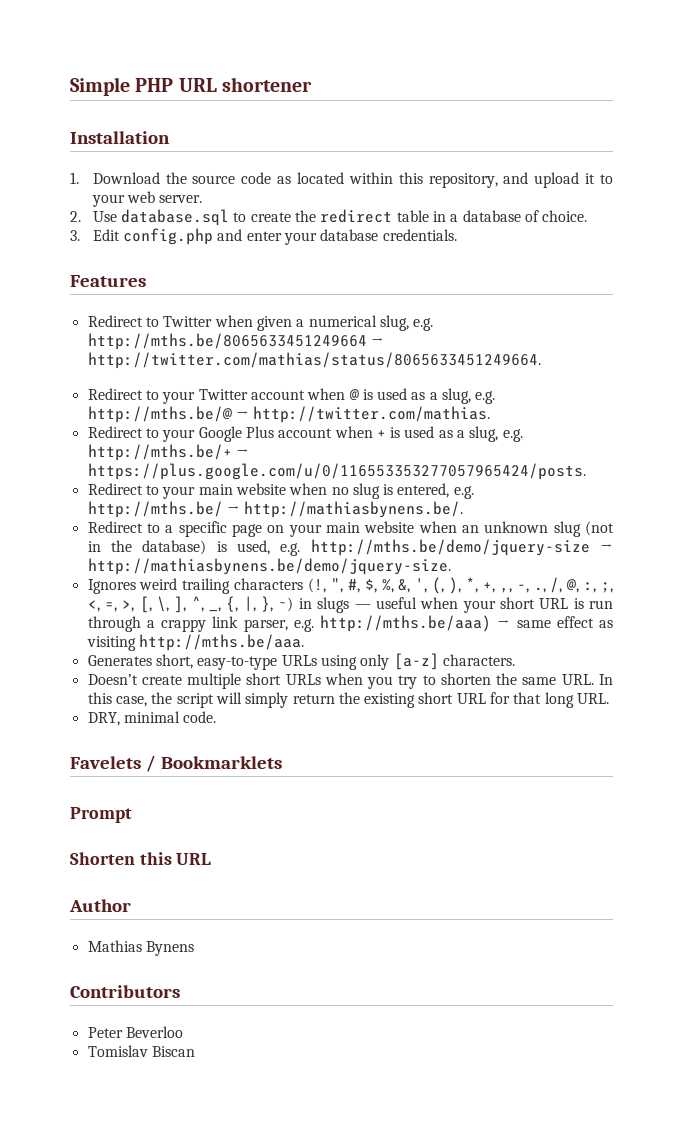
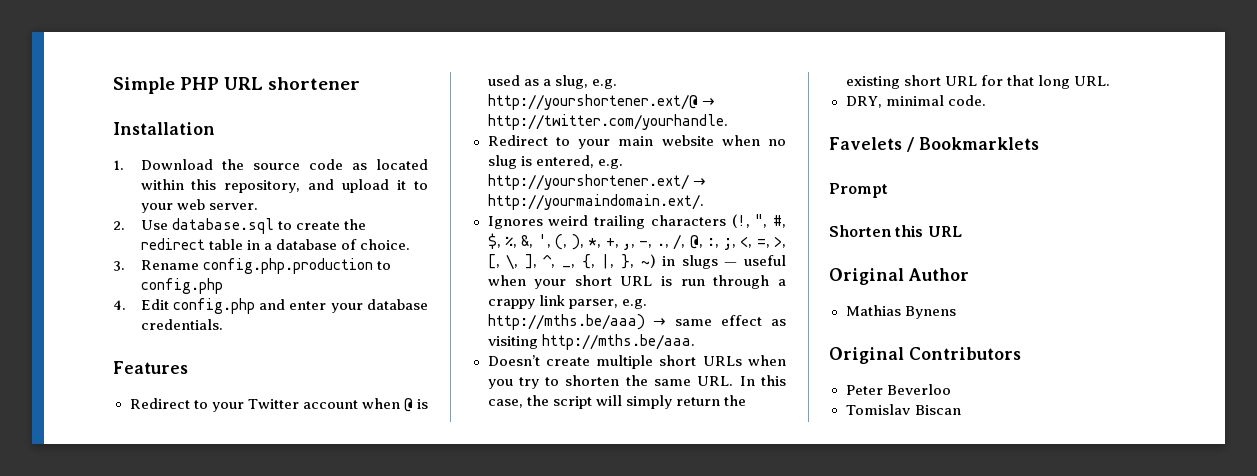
- 3. Edit config.php and enter your database credentials.
+ 3. Rename config.php.production to config.php
+ 4. Edit config.php and enter your database credentials.
- Redirect to Twitter when given a numerical slug, e.g. http://mths.be/8065633451249664 → http://twitter.com/mathias/status/8065633451249664.
- Redirect to your Twitter account when @ is used as a slug, e.g. http://mths.be/@ → http://twitter.com/mathias.
- Redirect to your Google Plus account when + is used as a slug, e.g. http://mths.be/+ → https://plus.google.com/u/0/116553353277057965424/posts.
+ Redirect to your Twitter account when @ is used as a slug, e.g. http://yourshortener.ext/@ → http://twitter.com/yourhandle.
- Redirect to your main website when no slug is entered, e.g. http://mths.be/ → http://mathiasbynens.be/.
- Redirect to a specific page on your main website when an unknown slug (not in the database) is used, e.g. http://mths.be/demo/jquery-size → http://mathiasbynens.be/demo/jquery-size.
+ Redirect to your main website when no slug is entered, e.g. http://yourshortener.ext/ → http://yourmaindomain.ext/.
- Generates short, easy-to-type URLs using only [a-z] characters.
- Author
+ Original Author
- Contributors
+ Original Contributors

